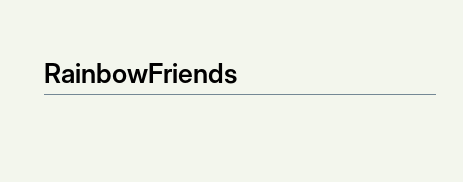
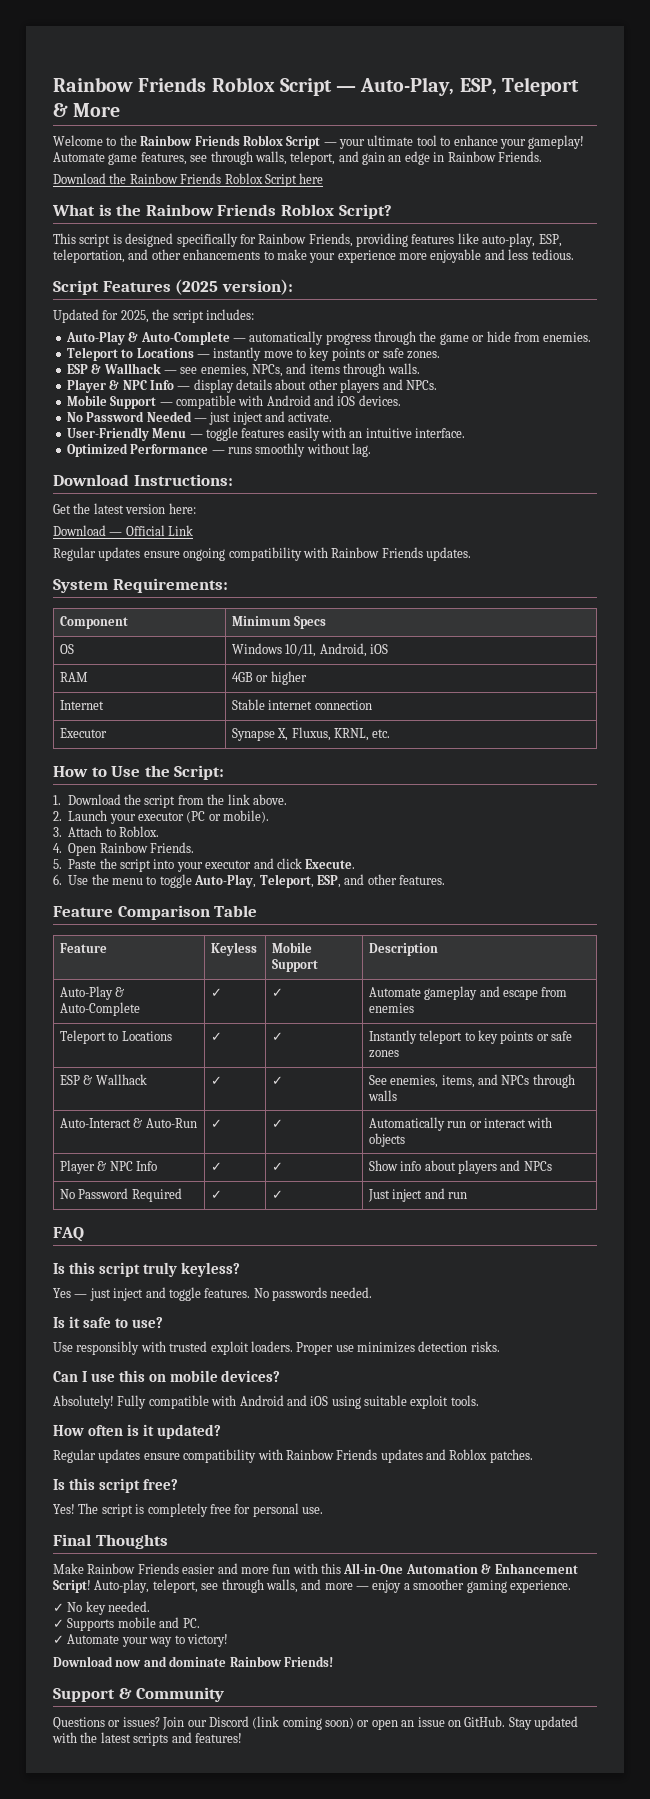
- RainbowFriends
+ Rainbow Friends Roblox Script — Auto-Play, ESP, Teleport & More
+ Welcome to the Rainbow Friends Roblox Script — your ultimate tool to enhance your gameplay! Automate game features, see through walls, teleport, and gain an edge in Rainbow Friends.
+ Download the Rainbow Friends Roblox Script here
+ What is the Rainbow Friends Roblox Script?
+ This script is designed specifically for Rainbow Friends, providing features like auto-play, ESP, teleportation, and other enhancements to make your experience more enjoyable and less tedious.
+ Script Features (2025 version):
+ Updated for 2025, the script includes:
+ Auto-Play & Auto-Complete — automatically progress through the game or hide from enemies.
+ Teleport to Locations — instantly move to key points or safe zones.
+ ESP & Wallhack — see enemies, NPCs, and items through walls.
+ Player & NPC Info — display details about other players and NPCs.
+ Mobile Support — compatible with Android and iOS devices.
+ No Password Needed — just inject and activate.
+ User-Friendly Menu — toggle features easily with an intuitive interface.
+ Optimized Performance — runs smoothly without lag.
+ Download Instructions:
+ Get the latest version here:
+ Download — Official Link
+ Regular updates ensure ongoing compatibility with Rainbow Friends updates.
+ System Requirements:
+ Component | Minimum Specs
+ OS | Windows 10/11, Android, iOS
+ RAM | 4GB or higher
+ Internet | Stable internet connection
+ Executor | Synapse X, Fluxus, KRNL, etc.
+ How to Use the Script:
+ 1. Download the script from the link above.
+ 2. Launch your executor (PC or mobile).
+ 3. Attach to Roblox.
+ 4. Open Rainbow Friends.
+ 5. Paste the script into your executor and click Execute.
+ 6. Use the menu to toggle Auto-Play, Teleport, ESP, and other features.
+ Feature Comparison Table
+ Feature | Keyless | Mobile Support | Description
+ Auto-Play & Auto-Complete | ✓ | ✓ | Automate gameplay and escape from enemies
+ Teleport to Locations | ✓ | ✓ | Instantly teleport to key points or safe zones
+ ESP & Wallhack | ✓ | ✓ | See enemies, items, and NPCs through walls
+ Auto-Interact & Auto-Run | ✓ | ✓ | Automatically run or interact with objects
+ Player & NPC Info | ✓ | ✓ | Show info about players and NPCs
+ No Password Required | ✓ | ✓ | Just inject and run
+ FAQ
+ Is this script truly keyless?
+ Yes — just inject and toggle features. No passwords needed.
+ Is it safe to use?
+ Use responsibly with trusted exploit loaders. Proper use minimizes detection risks.
+ Can I use this on mobile devices?
+ Absolutely! Fully compatible with Android and iOS using suitable exploit tools.
+ How often is it updated?
+ Regular updates ensure compatibility with Rainbow Friends updates and Roblox patches.
+ Is this script free?
+ Yes! The script is completely free for personal use.
+ Final Thoughts
+ Make Rainbow Friends easier and more fun with this All-in-One Automation & Enhancement Script! Auto-play, teleport, see through walls, and more — enjoy a smoother gaming experience.
+ ✓ No key needed.
+ ✓ Supports mobile and PC.
+ ✓ Automate your way to victory!
+ Download now and dominate Rainbow Friends!
+ Support & Community
+ Questions or issues? Join our Discord (link coming soon) or open an issue on GitHub. Stay updated with the latest scripts and features!

